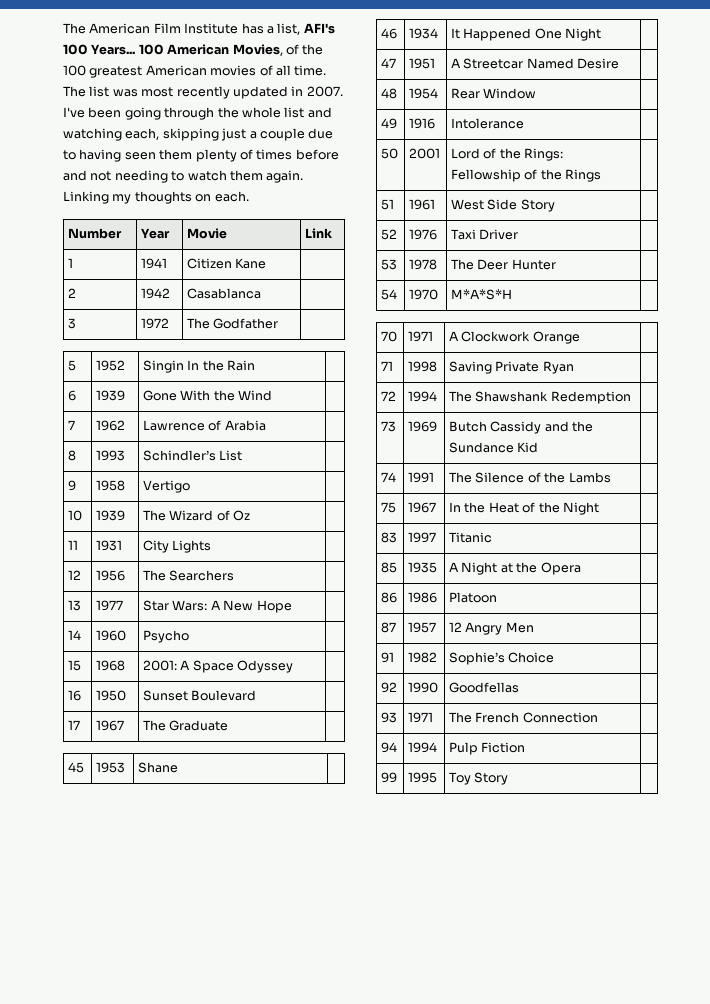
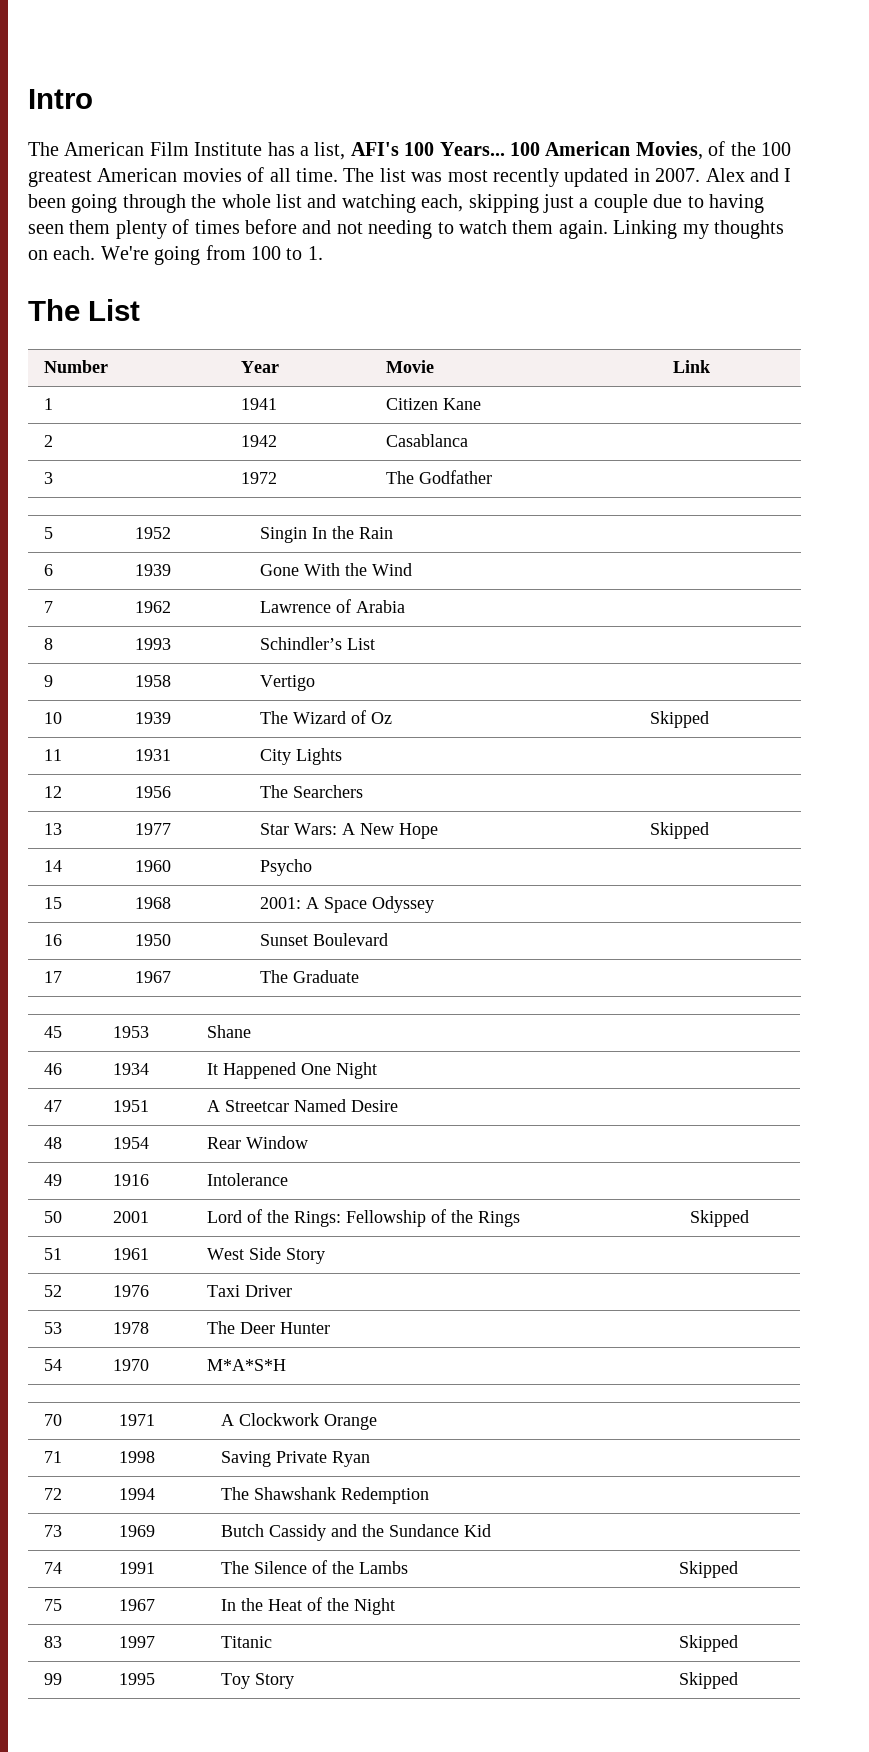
+ Intro
- I've been going through the whole list and watching each, skipping just a couple due to having seen them plenty of times before and not needing to watch them again.
+ Alex and I been going through the whole list and watching each, skipping just a couple due to having seen them plenty of times before and not needing to watch them again.
+ We're going from 100 to 1.
+ The List
- 10 | 1939 | The Wizard of Oz |
+ 10 | 1939 | The Wizard of Oz | Skipped
- 13 | 1977 | Star Wars: A New Hope |
+ 13 | 1977 | Star Wars: A New Hope | Skipped
- 50 | 2001 | Lord of the Rings: Fellowship of the Rings |
+ 50 | 2001 | Lord of the Rings: Fellowship of the Rings | Skipped
- 74 | 1991 | The Silence of the Lambs |
+ 74 | 1991 | The Silence of the Lambs | Skipped
- 83 | 1997 | Titanic |
- 85 | 1935 | A Night at the Opera |
- 86 | 1986 | Platoon |
- 87 | 1957 | 12 Angry Men |
- 91 | 1982 | Sophie’s Choice |
- 92 | 1990 | Goodfellas |
- 93 | 1971 | The French Connection |
- 94 | 1994 | Pulp Fiction |
+ 83 | 1997 | Titanic | Skipped
- 99 | 1995 | Toy Story |
+ 99 | 1995 | Toy Story | Skipped

